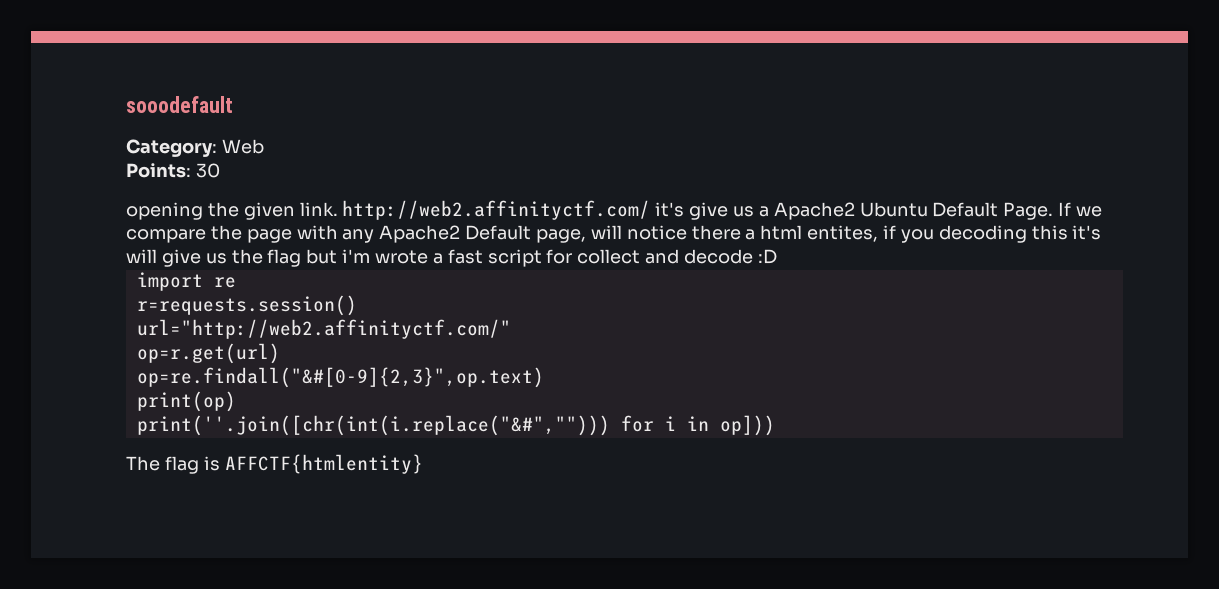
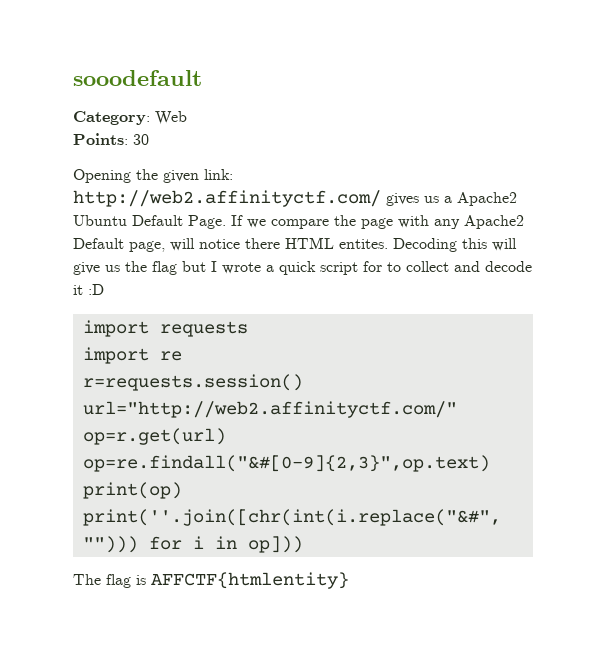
- opening the given link. http://web2.affinityctf.com/ it's give us a Apache2 Ubuntu Default Page.
+ Opening the given link: http://web2.affinityctf.com/ gives us a Apache2 Ubuntu Default Page.
- If we compare the page with any Apache2 Default page, will notice there a html entites, if you decoding this it's will give us the flag but i'm wrote a fast script for collect and decode :D
+ If we compare the page with any Apache2 Default page, will notice there HTML entites. Decoding this will give us the flag but I wrote a quick script for to collect and decode it :D
+ import requests

